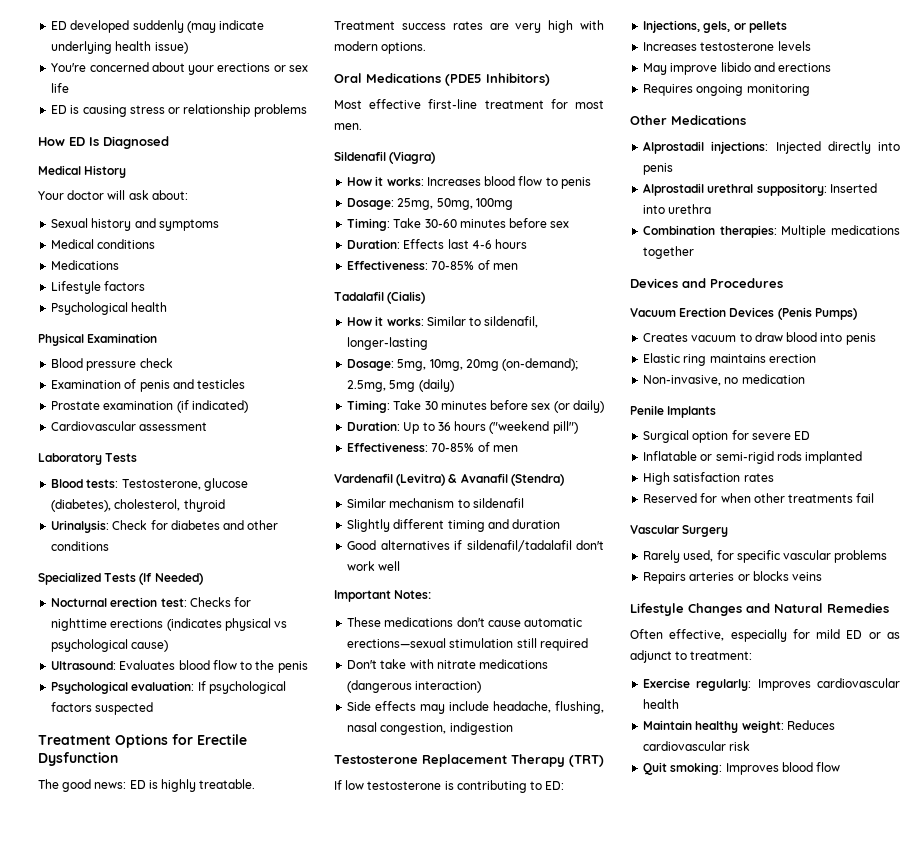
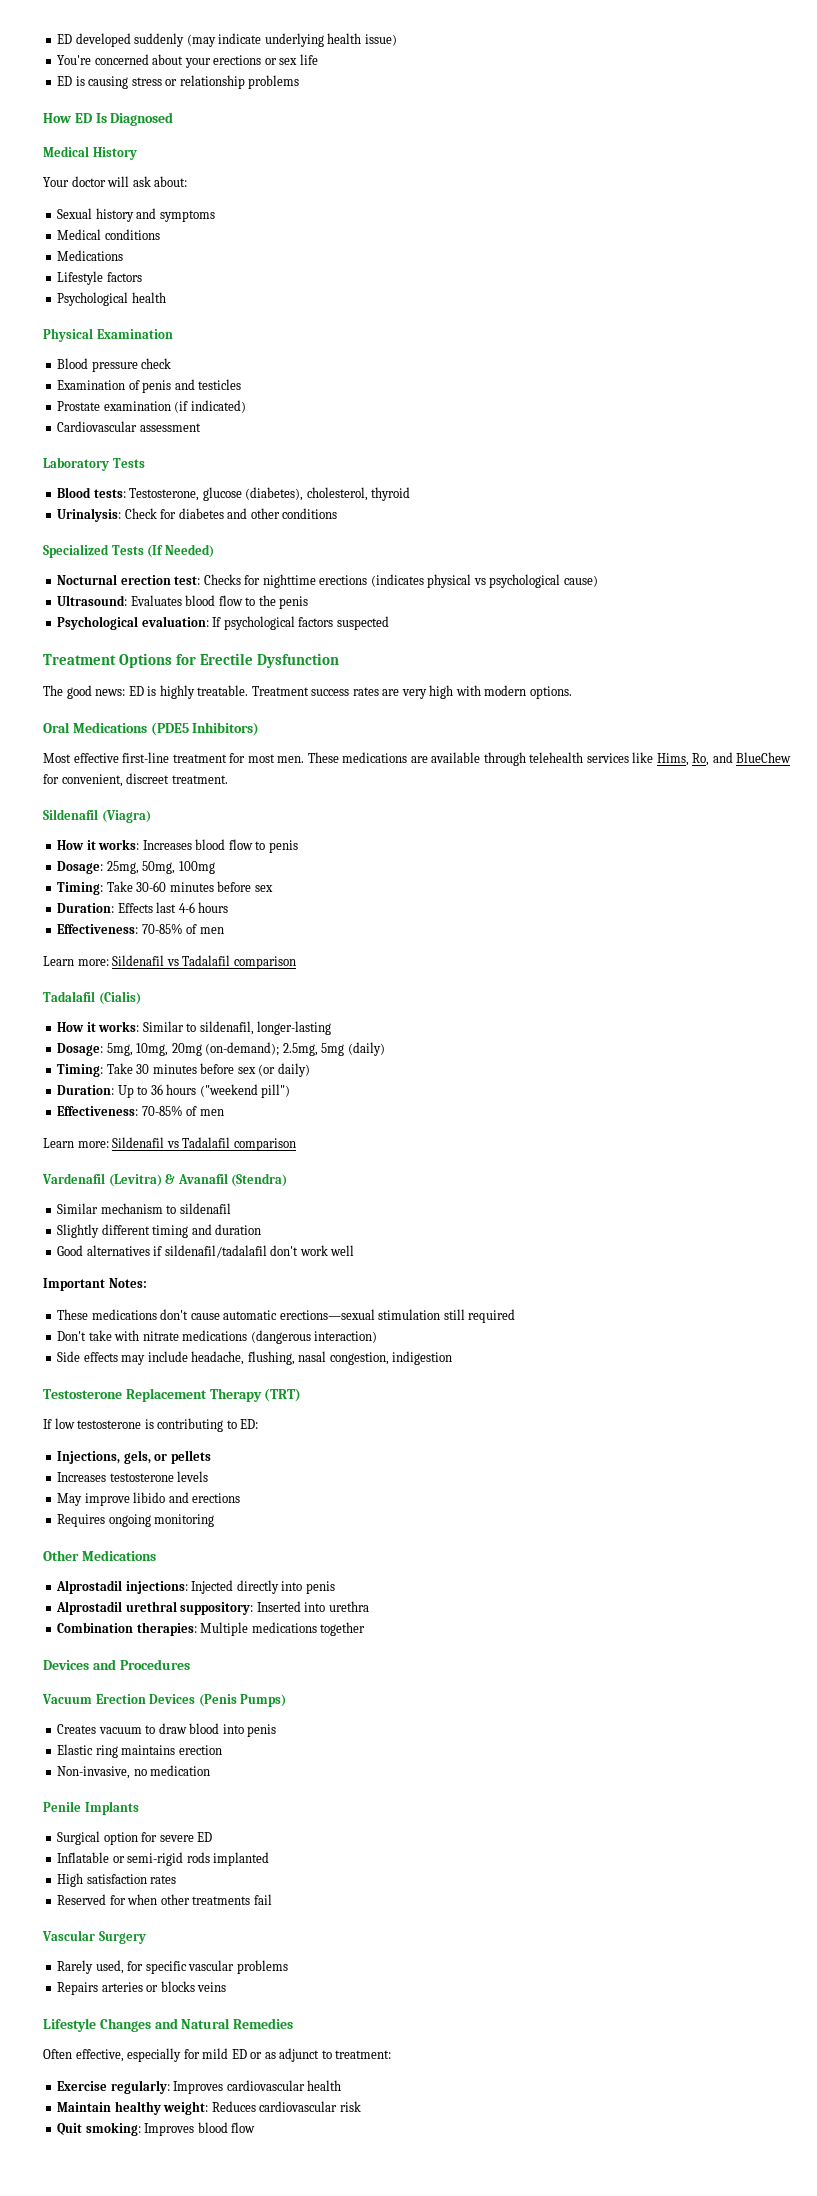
+ These medications are available through telehealth services like Hims, Ro, and BlueChew for convenient, discreet treatment.
  Duration: Effects last 4-6 hours
  Effectiveness: 70-85% of men
+ Learn more: Sildenafil vs Tadalafil comparison
  Duration: Up to 36 hours ("weekend pill")
  Effectiveness: 70-85% of men
+ Learn more: Sildenafil vs Tadalafil comparison

